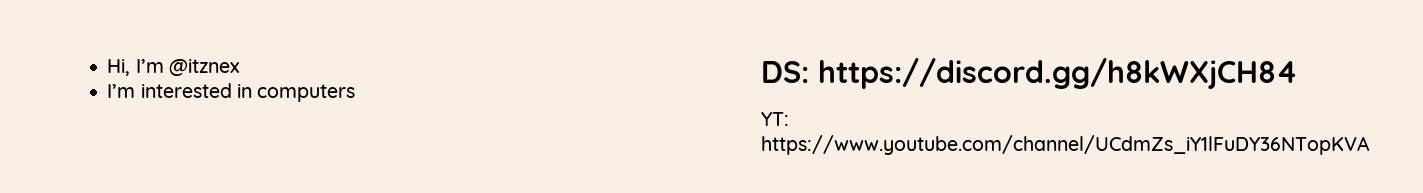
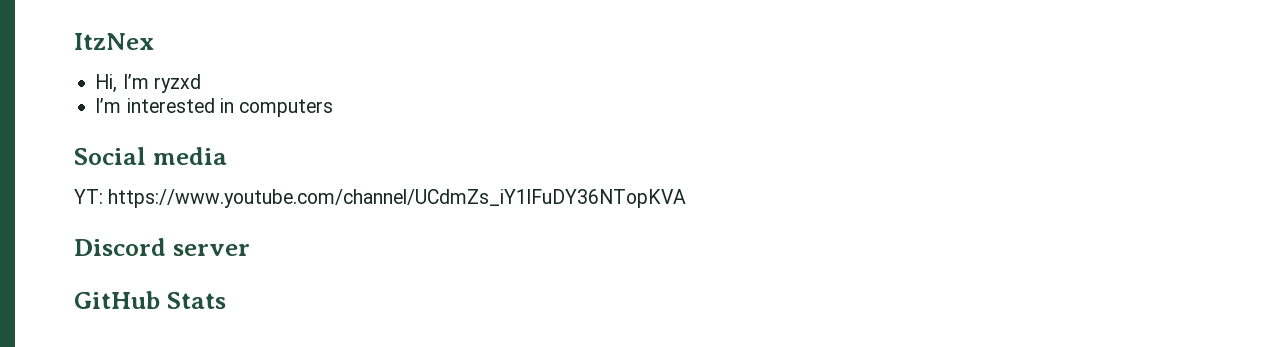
+ ItzNex
- Hi, I’m @itznex
+ Hi, I’m ryzxd
- DS: https://discord.gg/h8kWXjCH84
+ Social media
+ Discord server
+ GitHub Stats

